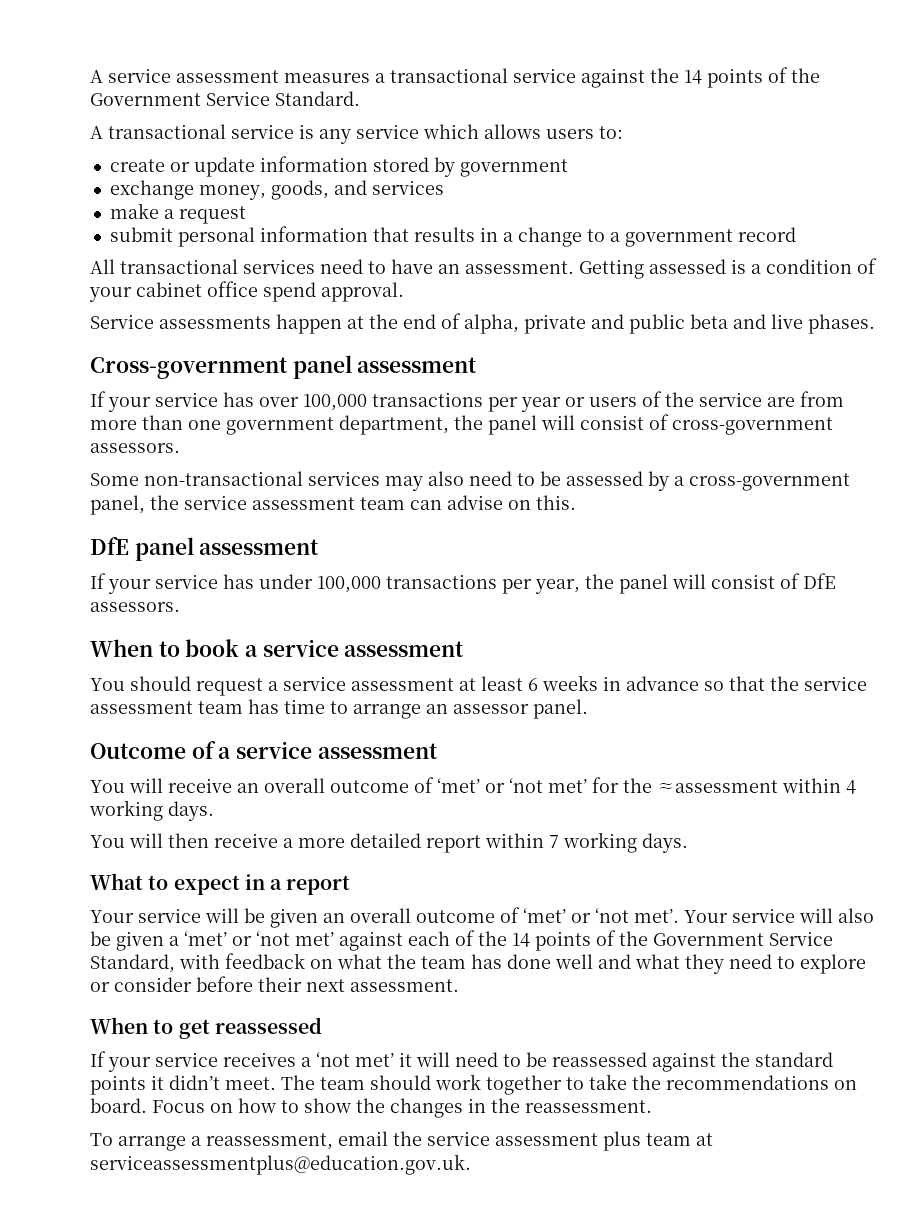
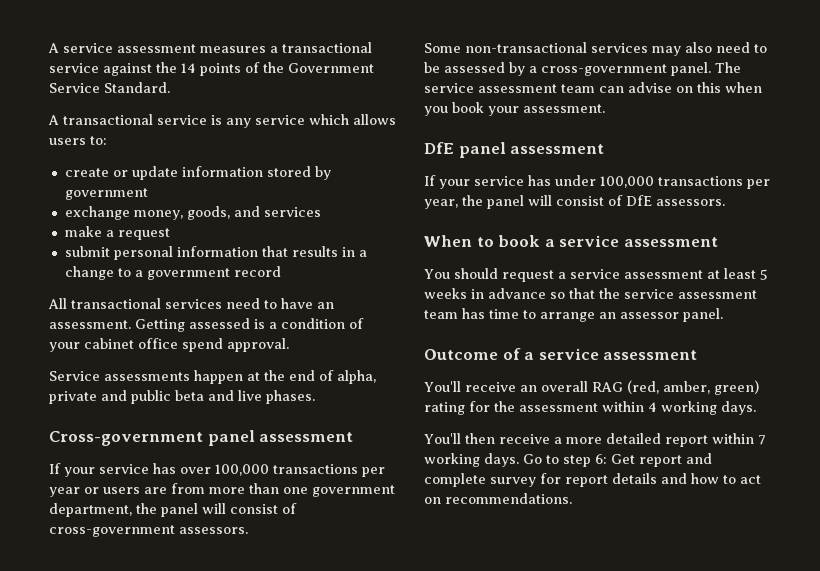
- If your service has over 100,000 transactions per year or users of the service are from more than one government department, the panel will consist of cross-government assessors.
+ If your service has over 100,000 transactions per year or users are from more than one government department, the panel will consist of cross-government assessors.
- Some non-transactional services may also need to be assessed by a cross-government panel, the service assessment team can advise on this.
+ Some non-transactional services may also need to be assessed by a cross-government panel. The service assessment team can advise on this when you book your assessment.
- You should request a service assessment at least 6 weeks in advance so that the service assessment team has time to arrange an assessor panel.
+ You should request a service assessment at least 5 weeks in advance so that the service assessment team has time to arrange an assessor panel.
- You will receive an overall outcome of ‘met’ or ‘not met’ for the ≈assessment within 4 working days.
+ You'll receive an overall RAG (red, amber, green) rating for the assessment within 4 working days.
- You will then receive a more detailed report within 7 working days.
- What to expect in a report
- Your service will be given an overall outcome of ‘met’ or ‘not met’. Your service will also be given a ‘met’ or ‘not met’ against each of the 14 points of the Government Service Standard, with feedback on what the team has done well and what they need to explore or consider before their next assessment.
- When to get reassessed
- If your service receives a ‘not met’ it will need to be reassessed against the standard points it didn’t meet. The team should work together to take the recommendations on board. Focus on how to show the changes in the reassessment.
- To arrange a reassessment, email the service assessment plus team at serviceassessmentplus@education.gov.uk.
+ You'll then receive a more detailed report within 7 working days. Go to step 6: Get report and complete survey for report details and how to act on recommendations.

